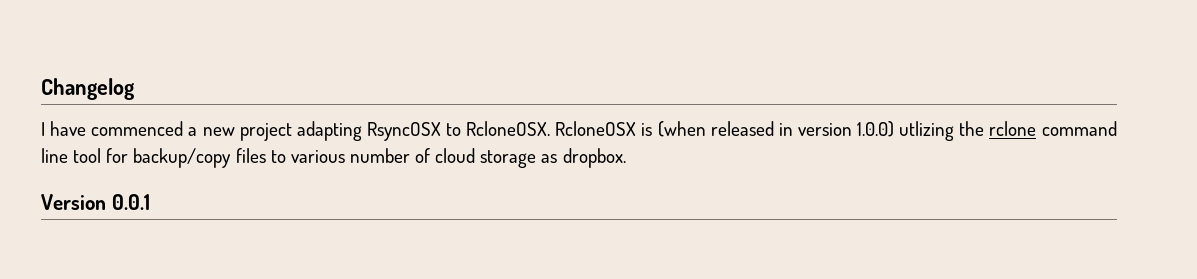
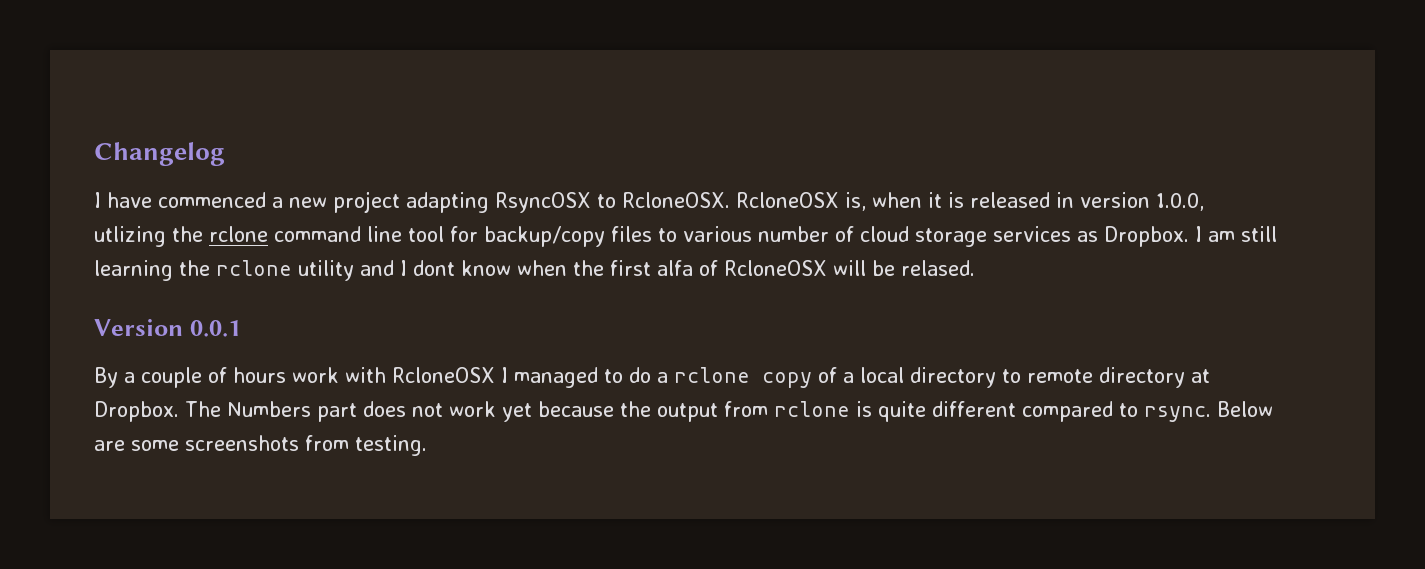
- RcloneOSX is (when released in version 1.0.0) utlizing the rclone command line tool for backup/copy files to various number of cloud storage as dropbox.
+ RcloneOSX is, when it is released in version 1.0.0, utlizing the rclone command line tool for backup/copy files to various number of cloud storage services as Dropbox. I am still learning the rclone utility and I dont know when the first alfa of RcloneOSX will be relased.
  Version 0.0.1
+ By a couple of hours work with RcloneOSX I managed to do a rclone copy of a local directory to remote directory at Dropbox. The Numbers part does not work yet because the output from rclone is quite different compared to rsync. Below are some screenshots from testing.

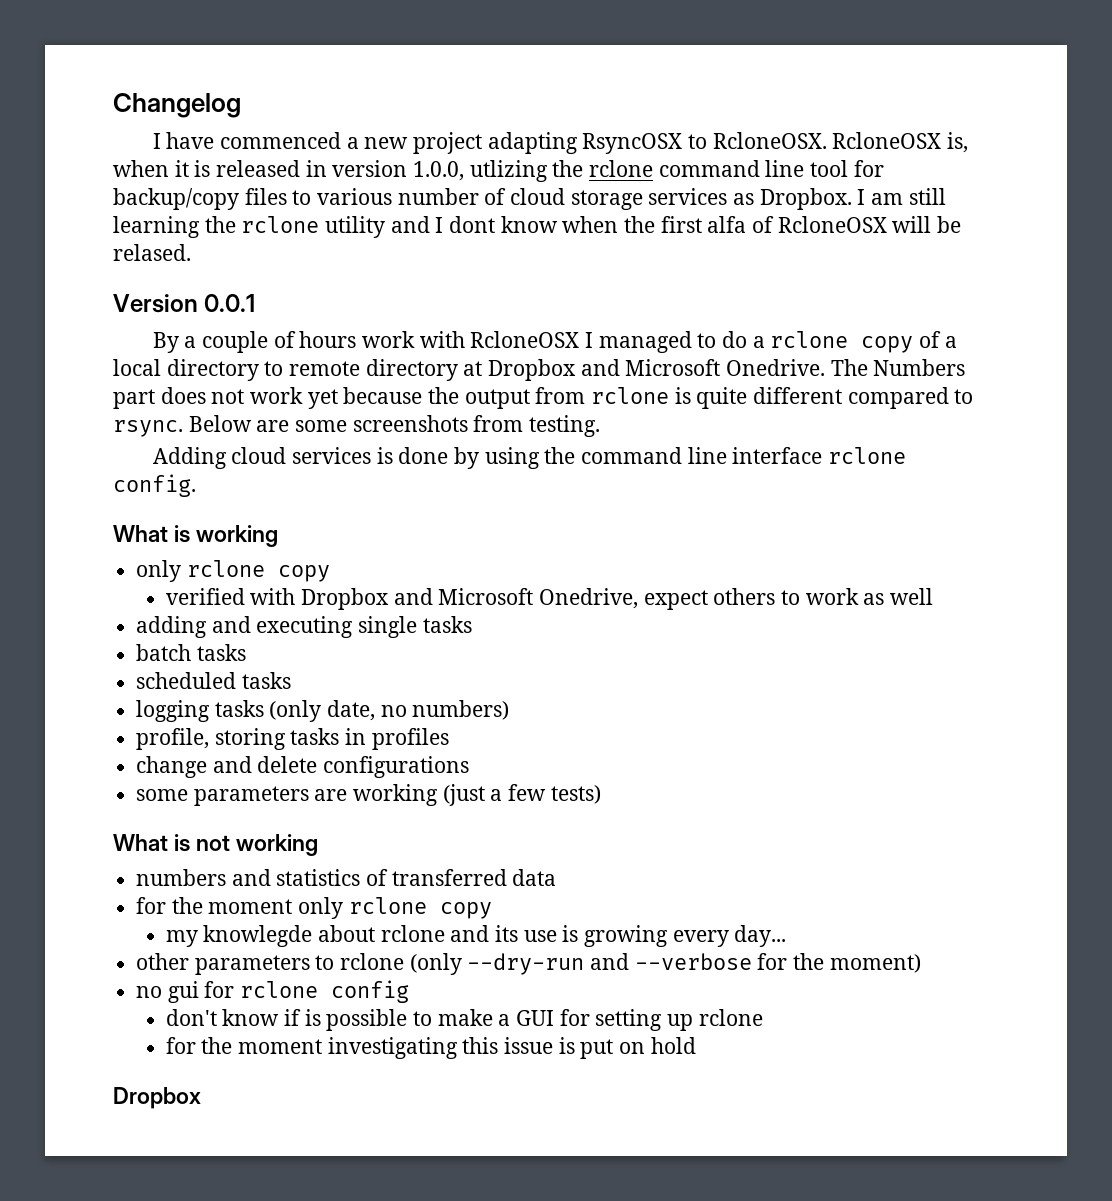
- By a couple of hours work with RcloneOSX I managed to do a rclone copy of a local directory to remote directory at Dropbox.
+ By a couple of hours work with RcloneOSX I managed to do a rclone copy of a local directory to remote directory at Dropbox and Microsoft Onedrive.
+ Adding cloud services is done by using the command line interface rclone config.
+ What is working
+ only rclone copy
+ verified with Dropbox and Microsoft Onedrive, expect others to work as well
+ adding and executing single tasks
+ batch tasks
+ scheduled tasks
+ logging tasks (only date, no numbers)
+ profile, storing tasks in profiles
+ change and delete configurations
+ some parameters are working (just a few tests)
+ What is not working
+ numbers and statistics of transferred data
+ for the moment only rclone copy
+ my knowlegde about rclone and its use is growing every day...
+ other parameters to rclone (only --dry-run and --verbose for the moment)
+ no gui for rclone config
+ don't know if is possible to make a GUI for setting up rclone
+ for the moment investigating this issue is put on hold
+ Dropbox

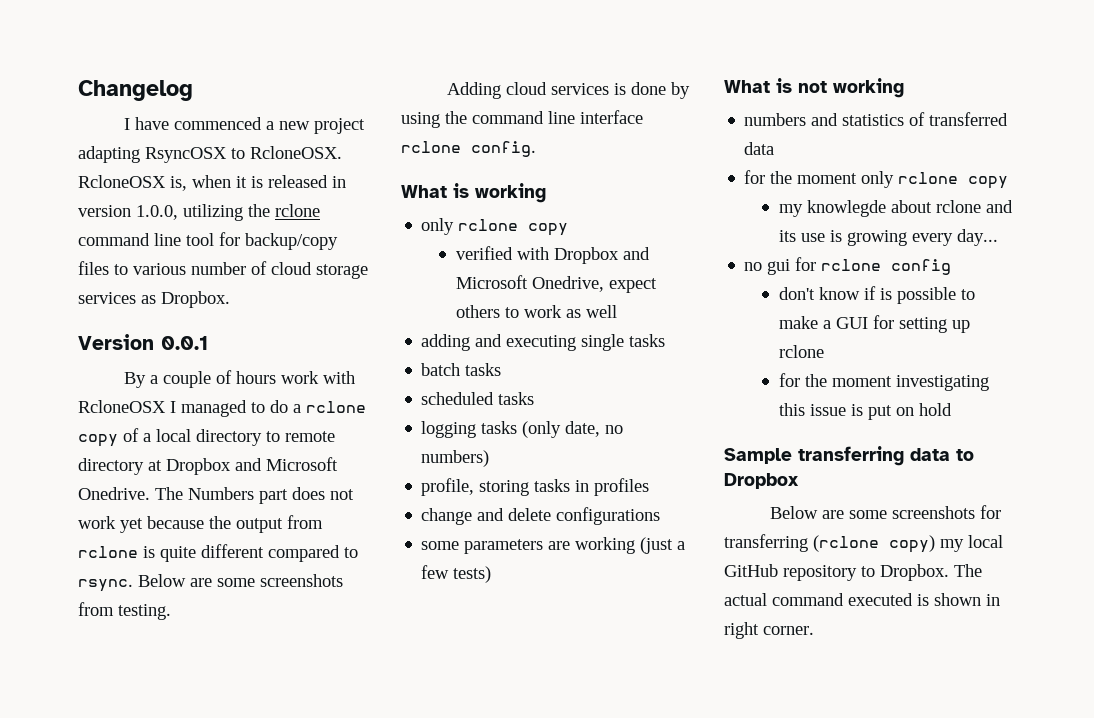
- RcloneOSX is, when it is released in version 1.0.0, utlizing the rclone command line tool for backup/copy files to various number of cloud storage services as Dropbox. I am still learning the rclone utility and I dont know when the first alfa of RcloneOSX will be relased.
+ RcloneOSX is, when it is released in version 1.0.0, utilizing the rclone command line tool for backup/copy files to various number of cloud storage services as Dropbox.
- other parameters to rclone (only --dry-run and --verbose for the moment)
  for the moment investigating this issue is put on hold
- Dropbox
+ Sample transferring data to Dropbox
+ Below are some screenshots for transferring (rclone copy) my local GitHub repository to Dropbox. The actual command executed is shown in right corner.

